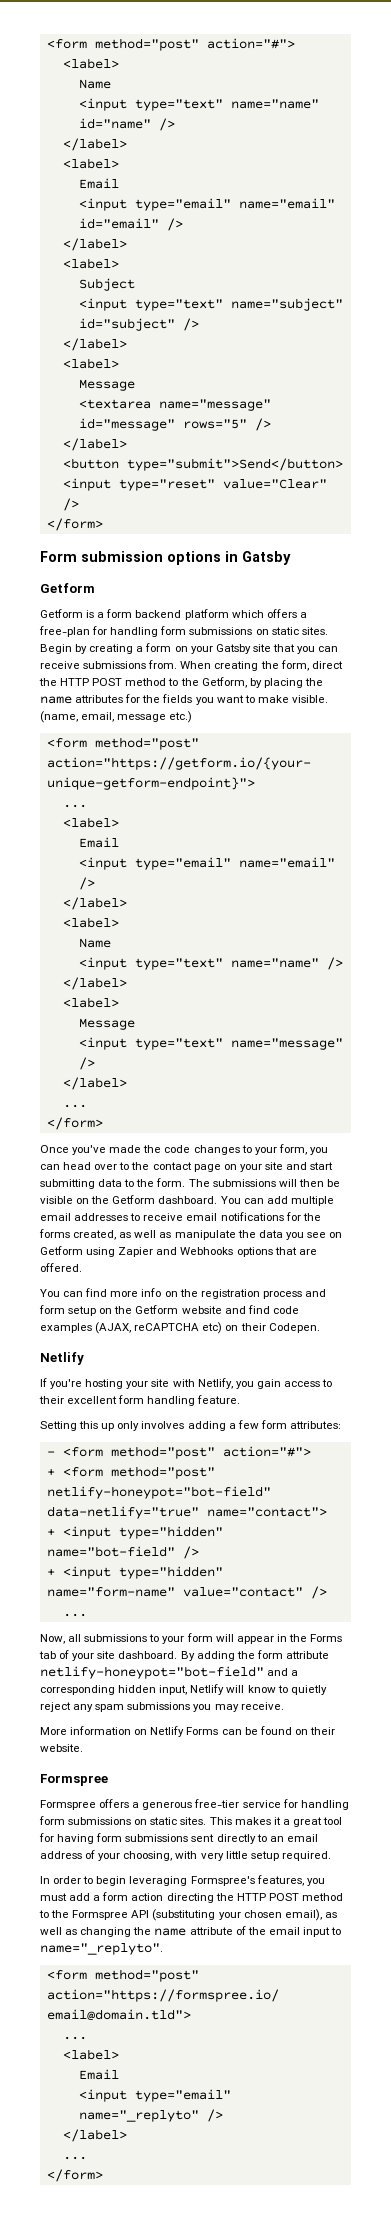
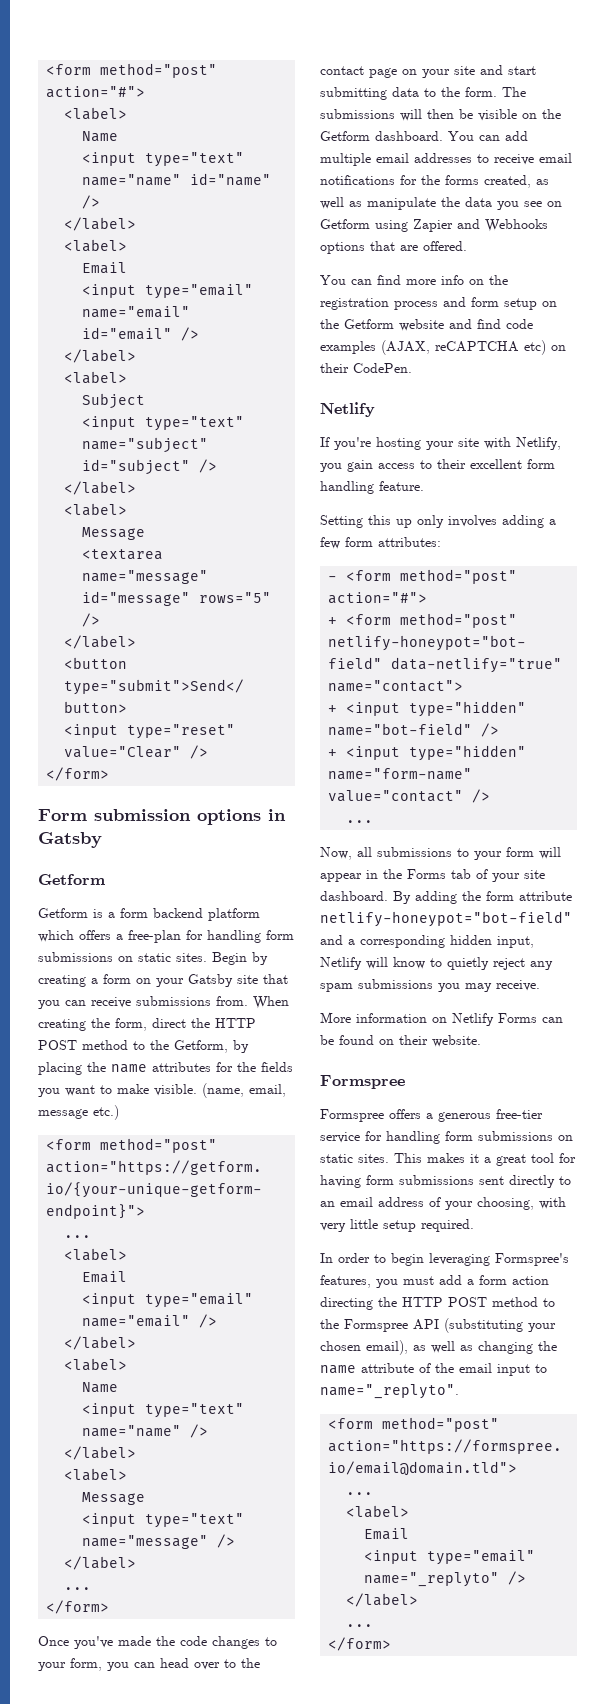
- You can find more info on the registration process and form setup on the Getform website and find code examples (AJAX, reCAPTCHA etc) on their Codepen.
+ You can find more info on the registration process and form setup on the Getform website and find code examples (AJAX, reCAPTCHA etc) on their CodePen.

